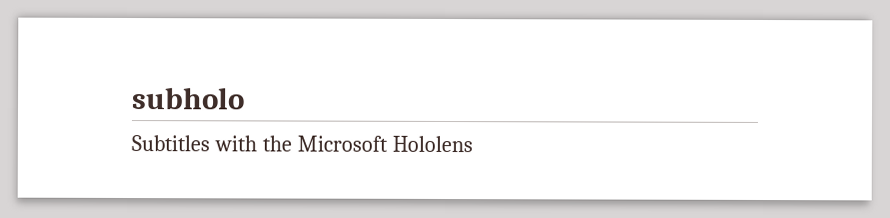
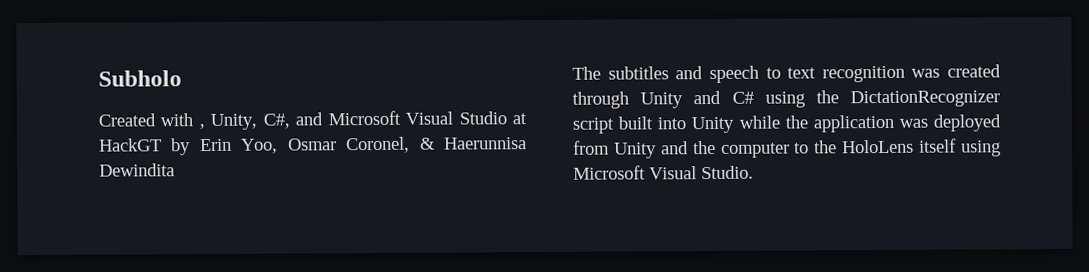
- subholo
- Subtitles with the Microsoft Hololens
+ Subholo
+ Created with , Unity, C#, and Microsoft Visual Studio at HackGT by Erin Yoo, Osmar Coronel, & Haerunnisa Dewindita
+ The subtitles and speech to text recognition was created through Unity and C# using the DictationRecognizer script built into Unity while the application was deployed from Unity and the computer to the HoloLens itself using Microsoft Visual Studio.

